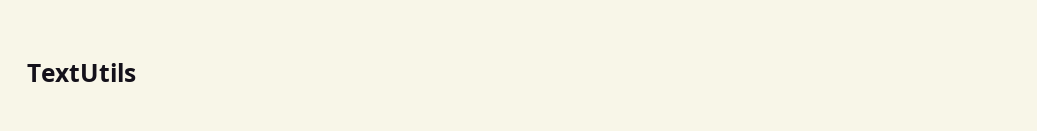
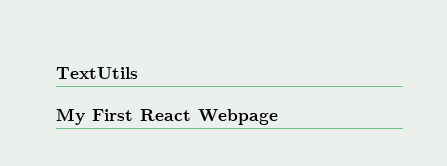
+ My First React Webpage

